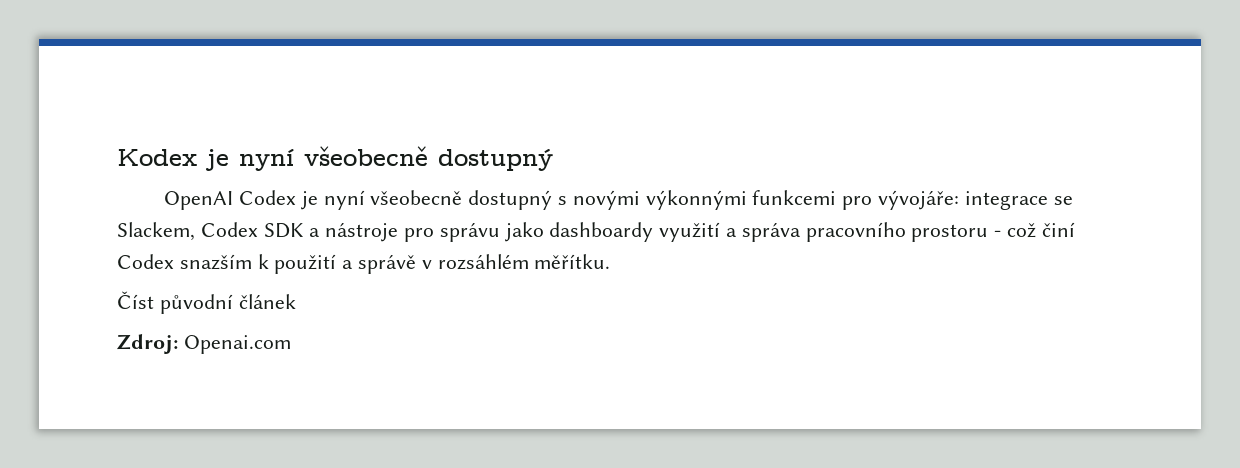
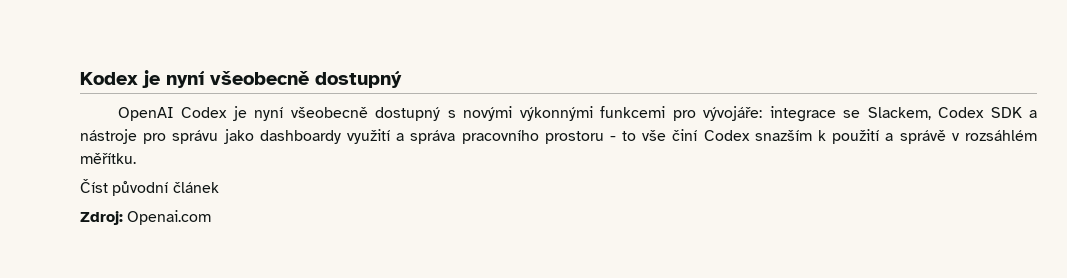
- OpenAI Codex je nyní všeobecně dostupný s novými výkonnými funkcemi pro vývojáře: integrace se Slackem, Codex SDK a nástroje pro správu jako dashboardy využití a správa pracovního prostoru - což činí Codex snazším k použití a správě v rozsáhlém měřítku.
+ OpenAI Codex je nyní všeobecně dostupný s novými výkonnými funkcemi pro vývojáře: integrace se Slackem, Codex SDK a nástroje pro správu jako dashboardy využití a správa pracovního prostoru - to vše činí Codex snazším k použití a správě v rozsáhlém měřítku.

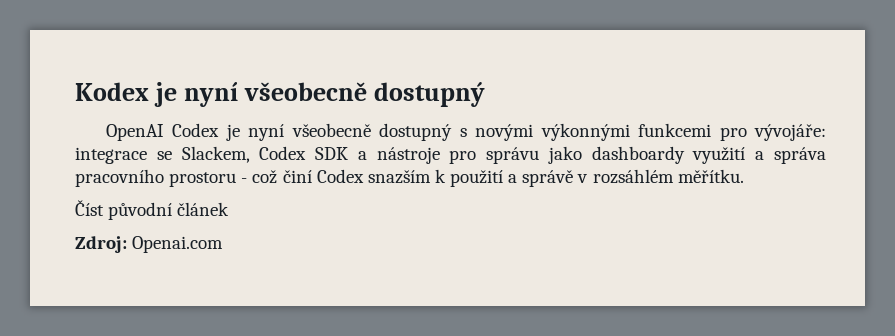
- OpenAI Codex je nyní všeobecně dostupný s novými výkonnými funkcemi pro vývojáře: integrace se Slackem, Codex SDK a nástroje pro správu jako dashboardy využití a správa pracovního prostoru - to vše činí Codex snazším k použití a správě v rozsáhlém měřítku.
+ OpenAI Codex je nyní všeobecně dostupný s novými výkonnými funkcemi pro vývojáře: integrace se Slackem, Codex SDK a nástroje pro správu jako dashboardy využití a správa pracovního prostoru - což činí Codex snazším k použití a správě v rozsáhlém měřítku.

